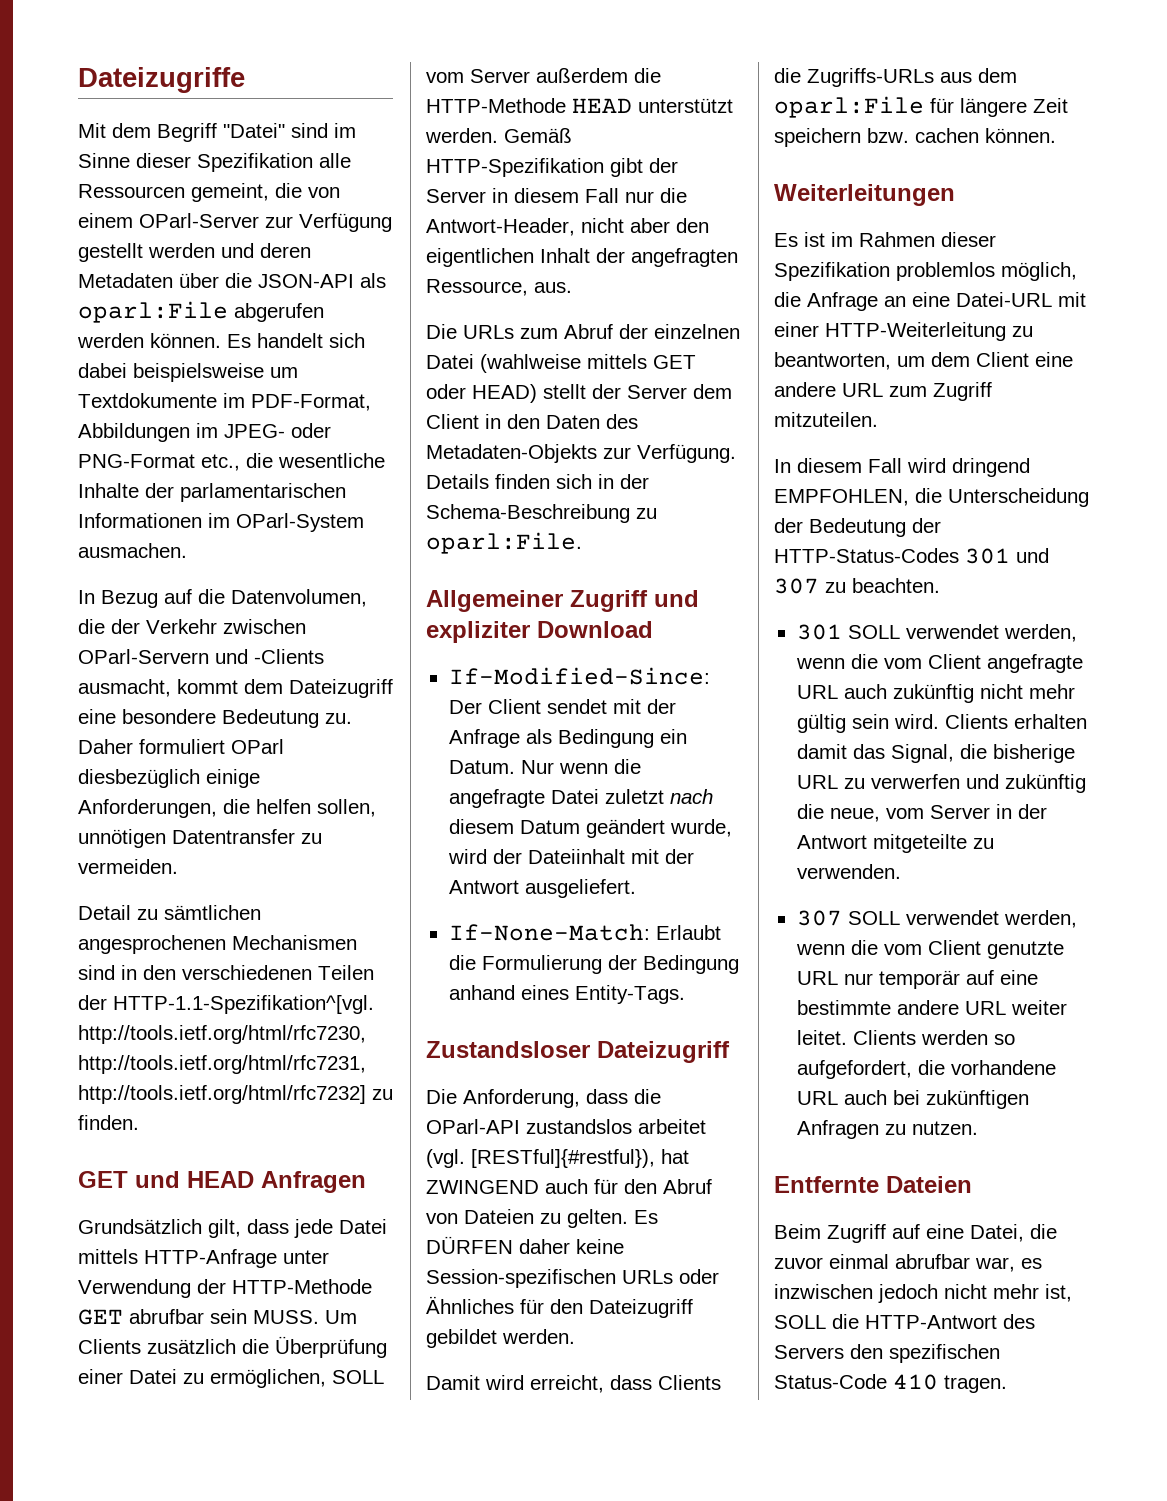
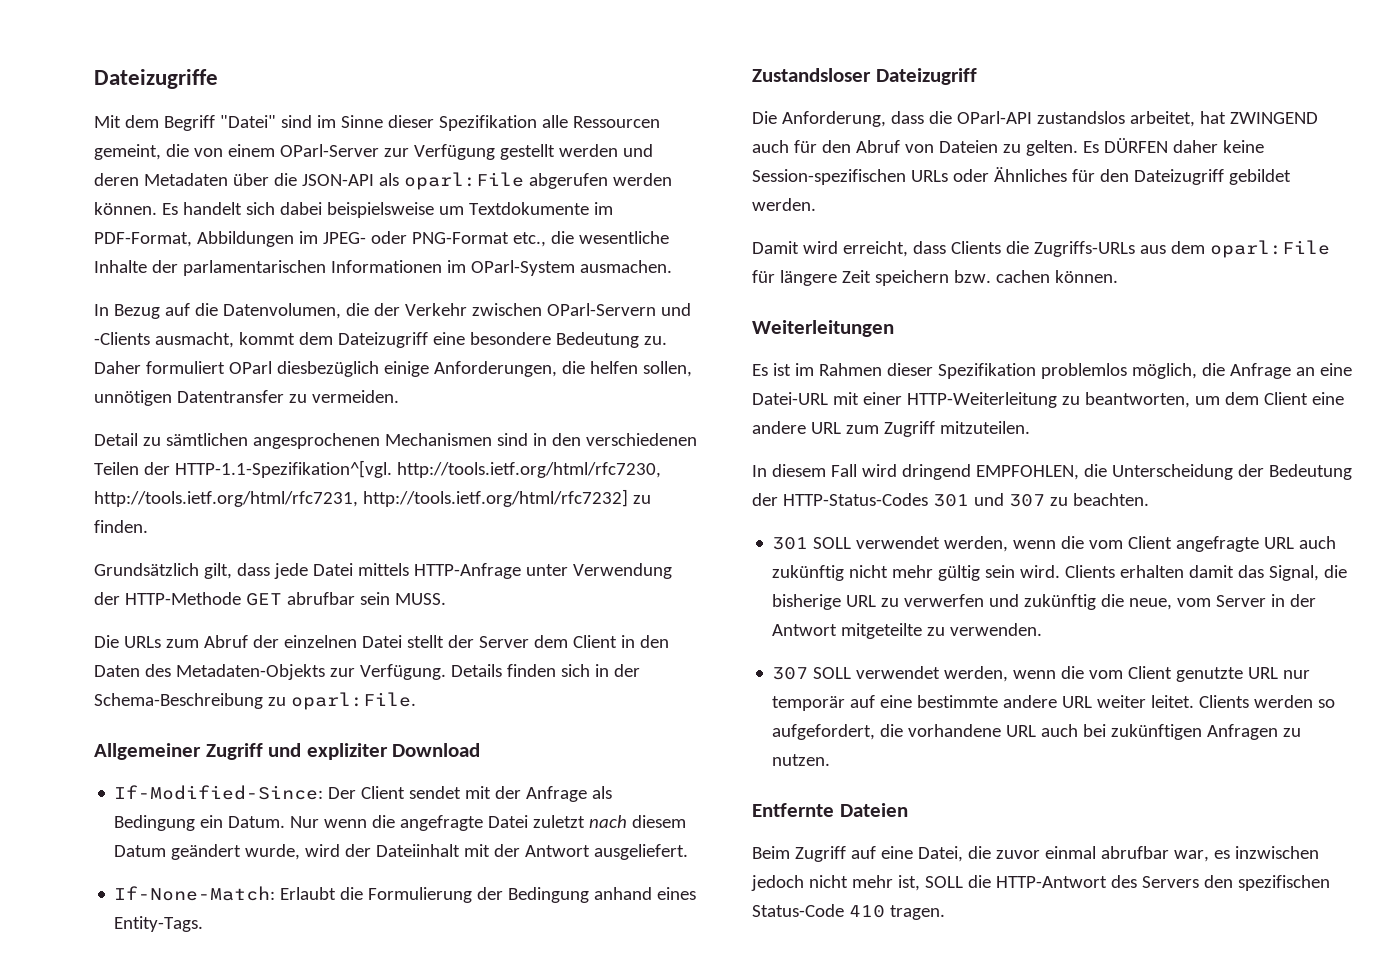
- GET und HEAD Anfragen
- Um Clients zusätzlich die Überprüfung einer Datei zu ermöglichen, SOLL vom Server außerdem die HTTP-Methode HEAD unterstützt werden. Gemäß HTTP-Spezifikation gibt der Server in diesem Fall nur die Antwort-Header, nicht aber den eigentlichen Inhalt der angefragten Ressource, aus.
- Die URLs zum Abruf der einzelnen Datei (wahlweise mittels GET oder HEAD) stellt der Server dem Client in den Daten des Metadaten-Objekts zur Verfügung.
+ Die URLs zum Abruf der einzelnen Datei stellt der Server dem Client in den Daten des Metadaten-Objekts zur Verfügung.
- Die Anforderung, dass die OParl-API zustandslos arbeitet (vgl. [RESTful]{#restful}), hat ZWINGEND auch für den Abruf von Dateien zu gelten.
+ Die Anforderung, dass die OParl-API zustandslos arbeitet, hat ZWINGEND auch für den Abruf von Dateien zu gelten.

